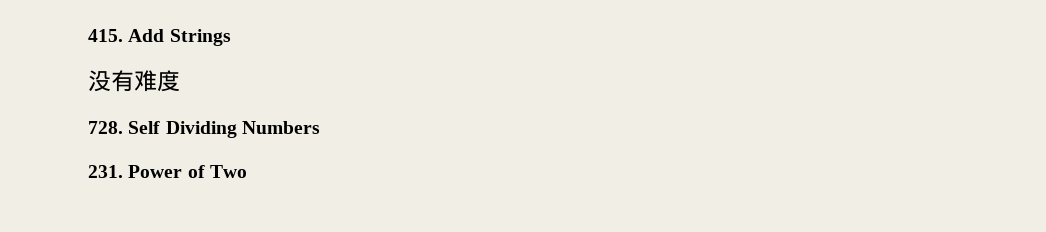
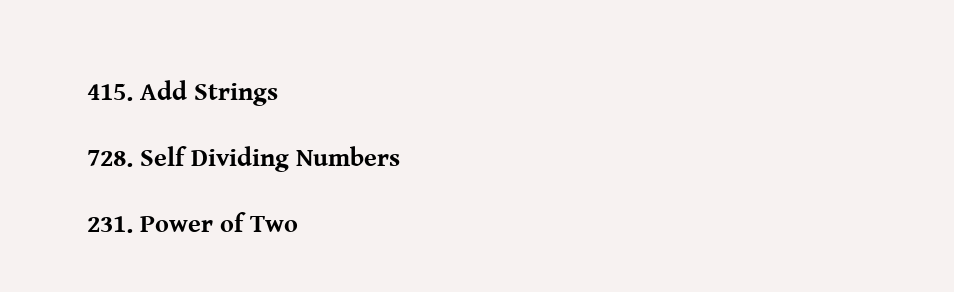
- 没有难度

